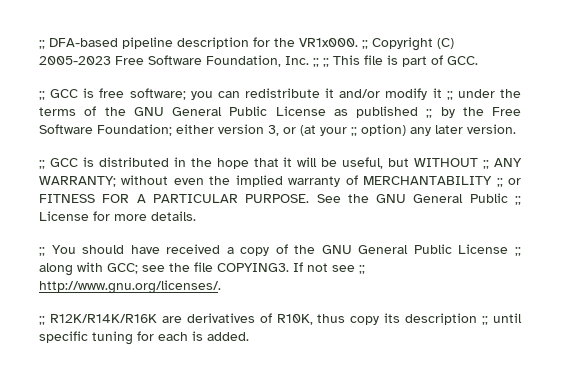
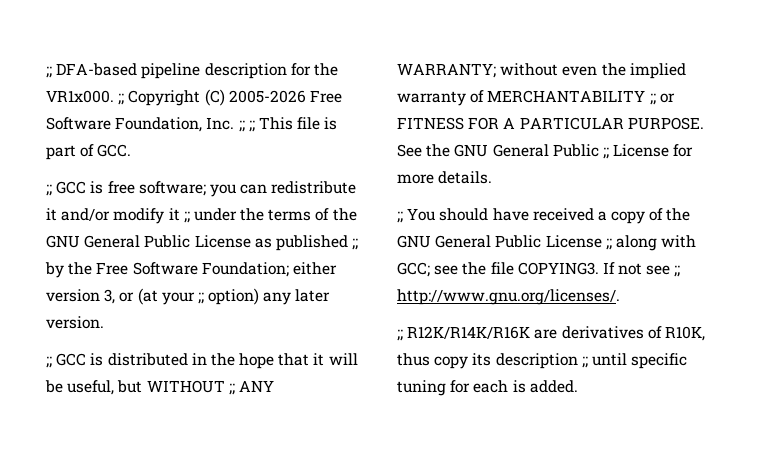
- ;; DFA-based pipeline description for the VR1x000. ;; Copyright (C) 2005-2023 Free Software Foundation, Inc. ;; ;; This file is part of GCC.
+ ;; DFA-based pipeline description for the VR1x000. ;; Copyright (C) 2005-2026 Free Software Foundation, Inc. ;; ;; This file is part of GCC.

